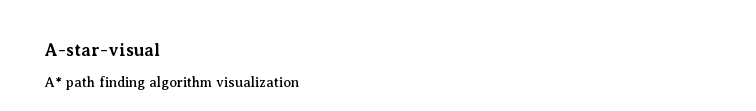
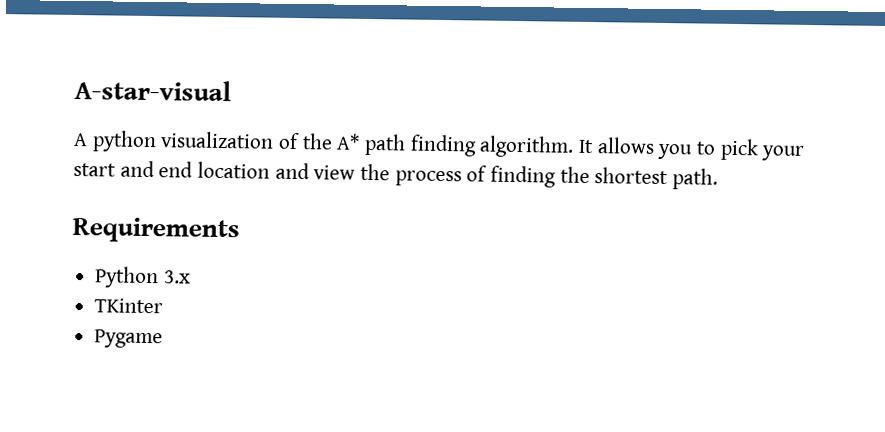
- A* path finding algorithm visualization
+ A python visualization of the A* path finding algorithm. It allows you to pick your start and end location and view the process of finding the shortest path.
+ Requirements
+ Python 3.x
+ TKinter
+ Pygame

